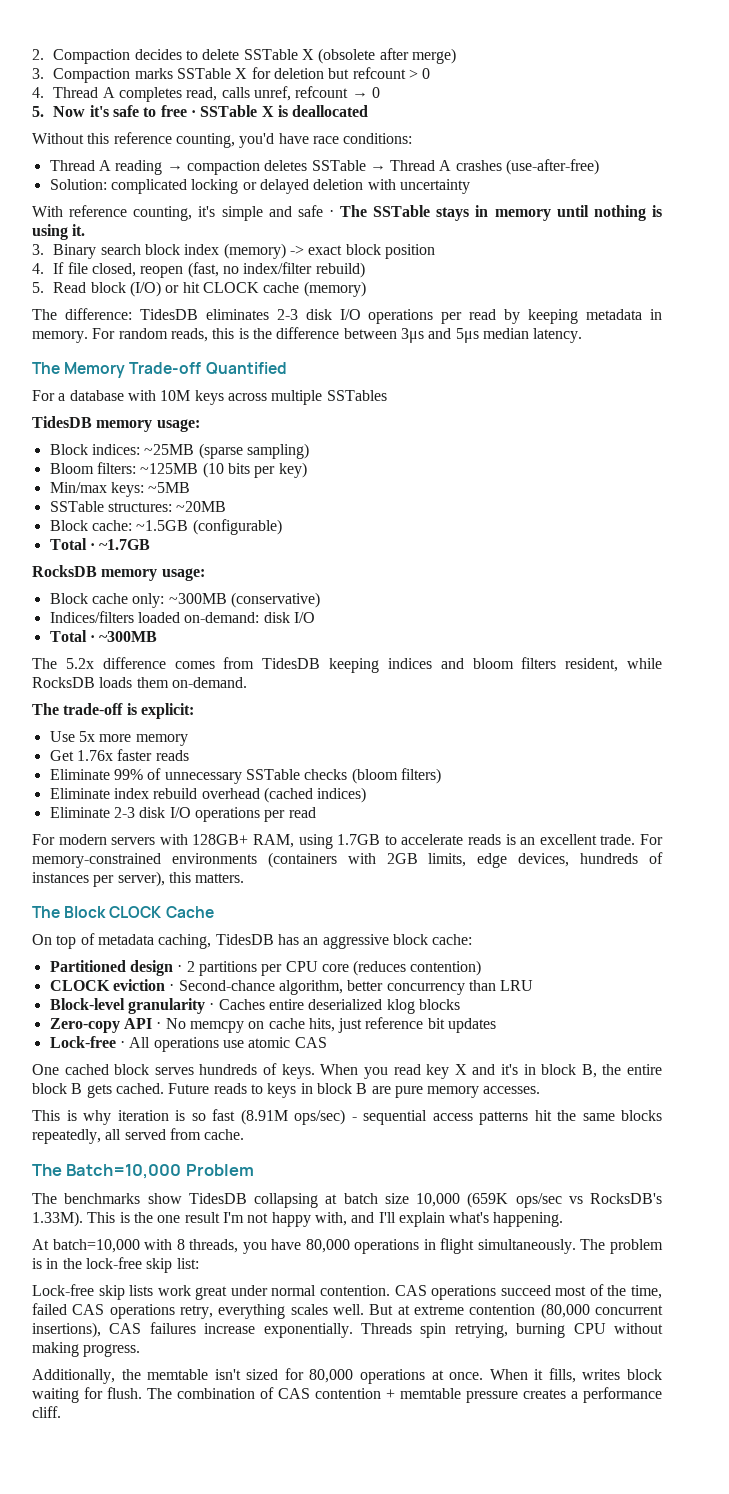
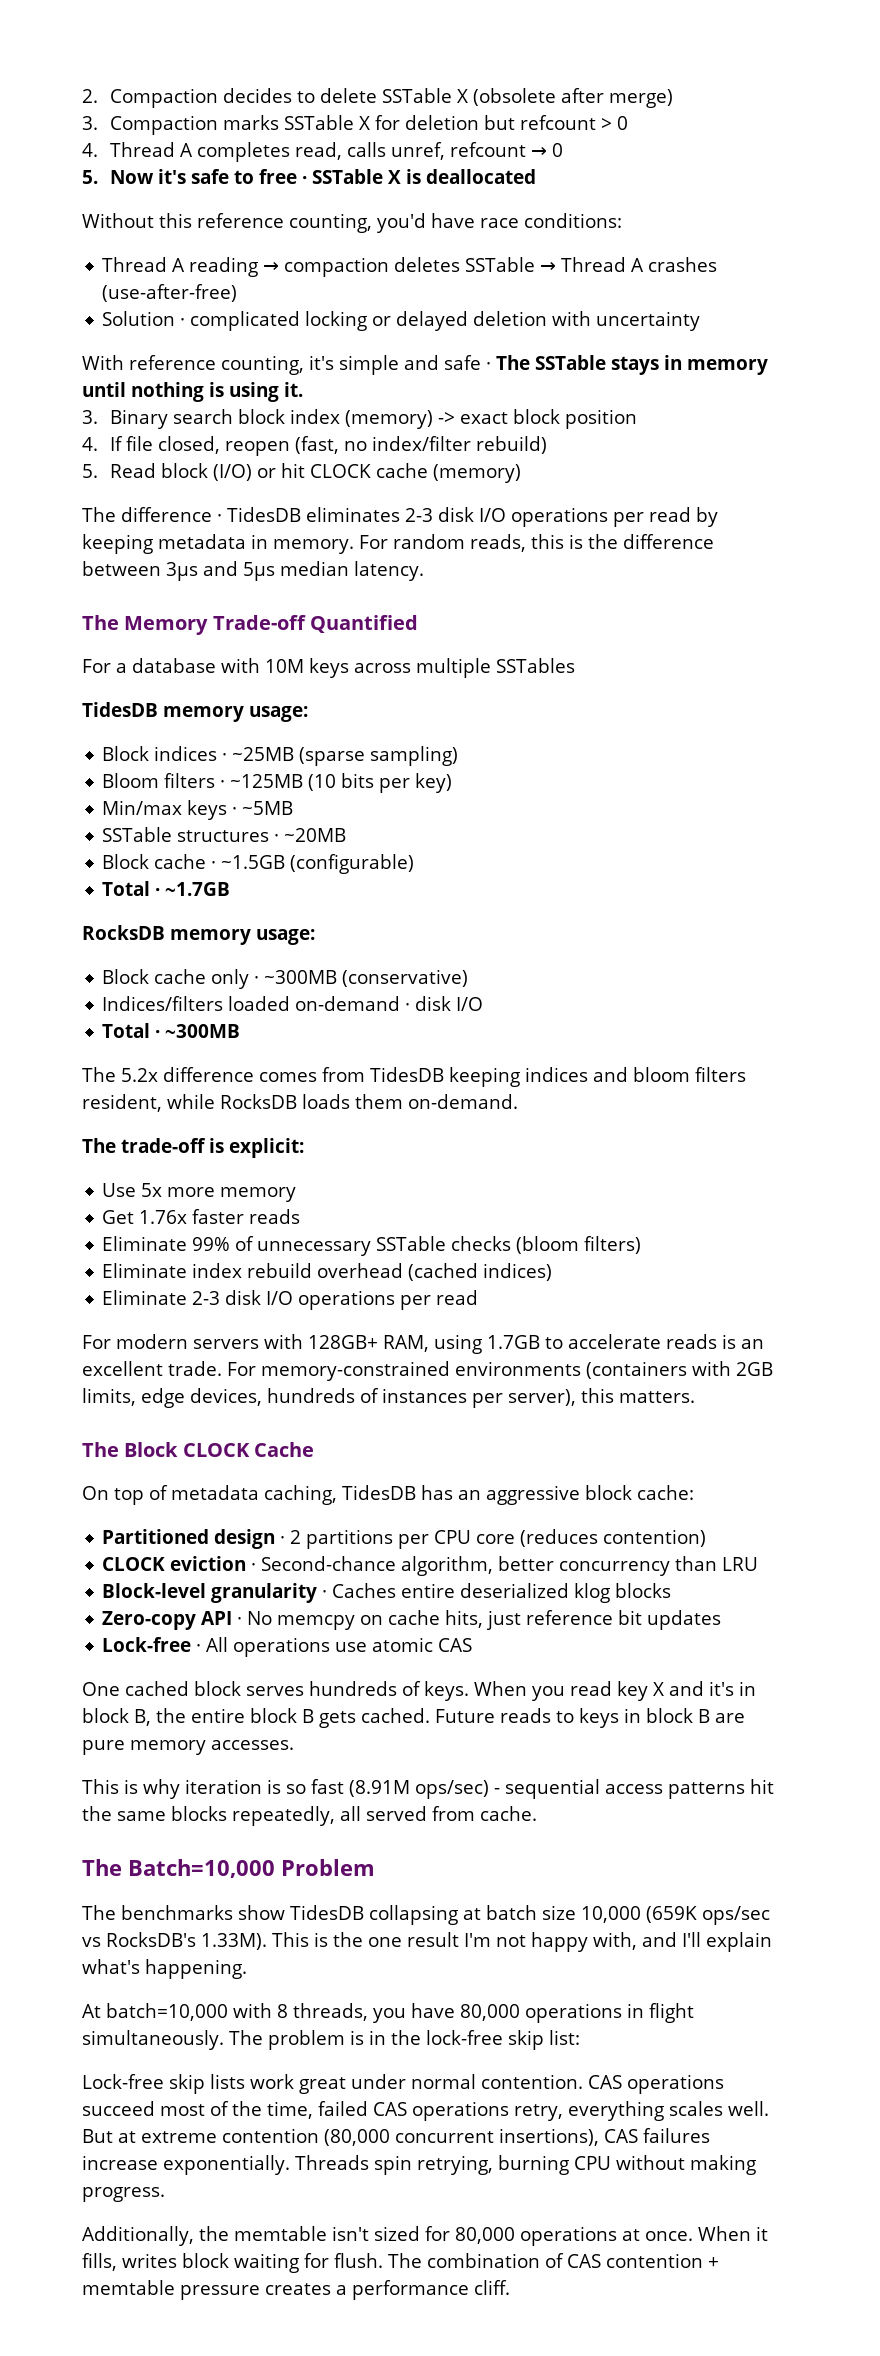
- Solution: complicated locking or delayed deletion with uncertainty
+ Solution · complicated locking or delayed deletion with uncertainty
- The difference: TidesDB eliminates 2-3 disk I/O operations per read by keeping metadata in memory.
+ The difference · TidesDB eliminates 2-3 disk I/O operations per read by keeping metadata in memory.
- Block indices: ~25MB (sparse sampling)
+ Block indices · ~25MB (sparse sampling)
- Bloom filters: ~125MB (10 bits per key)
+ Bloom filters · ~125MB (10 bits per key)
- Min/max keys: ~5MB
+ Min/max keys · ~5MB
- SSTable structures: ~20MB
+ SSTable structures · ~20MB
- Block cache: ~1.5GB (configurable)
+ Block cache · ~1.5GB (configurable)
- Block cache only: ~300MB (conservative)
+ Block cache only · ~300MB (conservative)
- Indices/filters loaded on-demand: disk I/O
+ Indices/filters loaded on-demand · disk I/O

